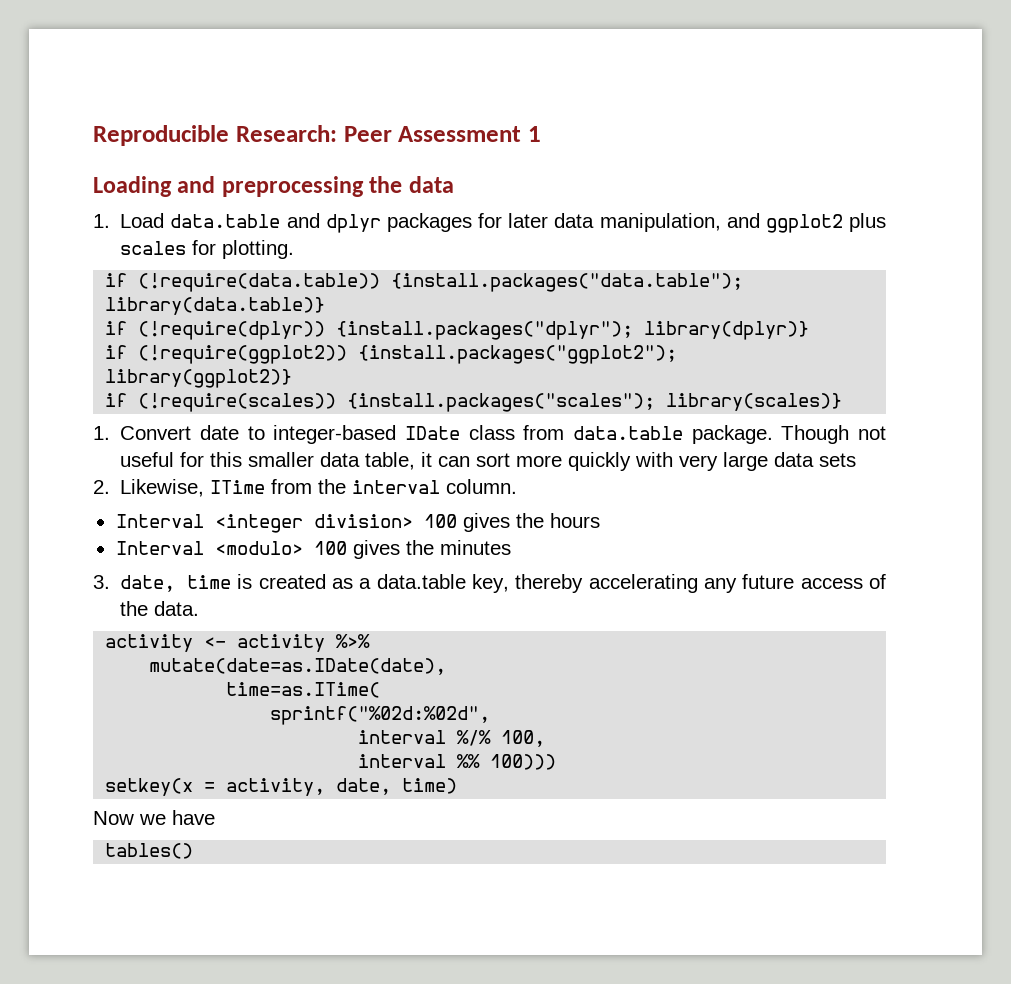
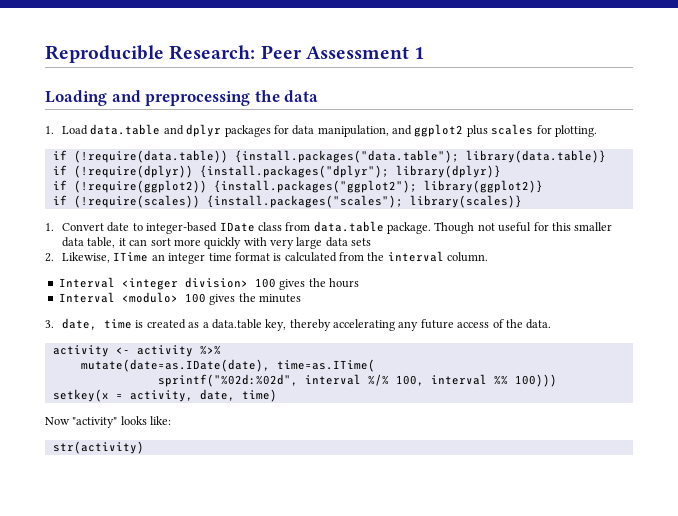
- 1. Load data.table and dplyr packages for later data manipulation, and ggplot2 plus scales for plotting.
+ 1. Load data.table and dplyr packages for data manipulation, and ggplot2 plus scales for plotting.
- 2. Likewise, ITime from the interval column.
+ 2. Likewise, ITime an integer time format is calculated from the interval column.
- mutate(date=as.IDate(date),
- time=as.ITime(
+ mutate(date=as.IDate(date), time=as.ITime(
- sprintf("%02d:%02d",
- interval %/% 100,
- interval %% 100)))
+ sprintf("%02d:%02d", interval %/% 100, interval %% 100)))
- Now we have
- tables()
+ Now "activity" looks like:
+ str(activity)

